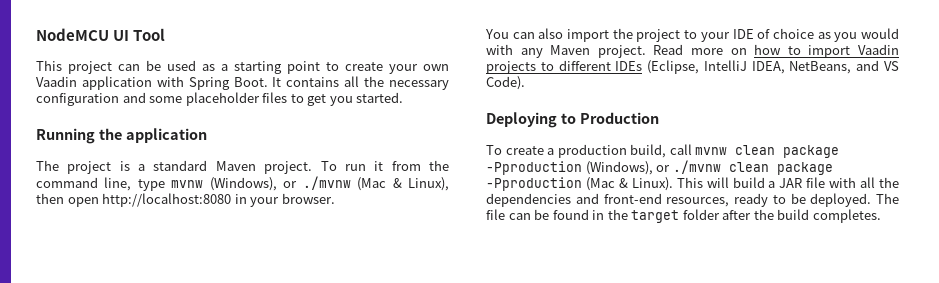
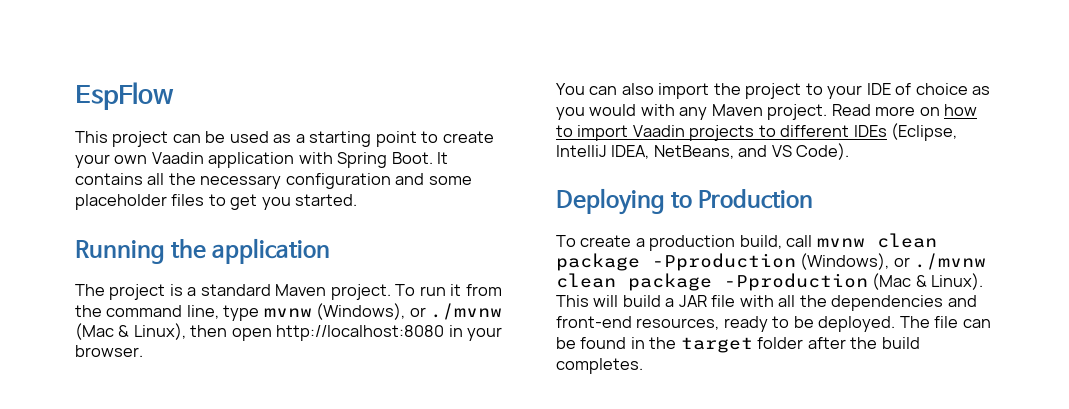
- NodeMCU UI Tool
+ EspFlow

